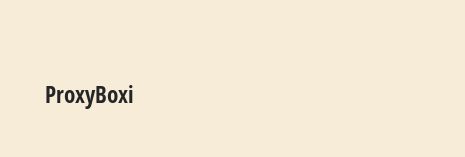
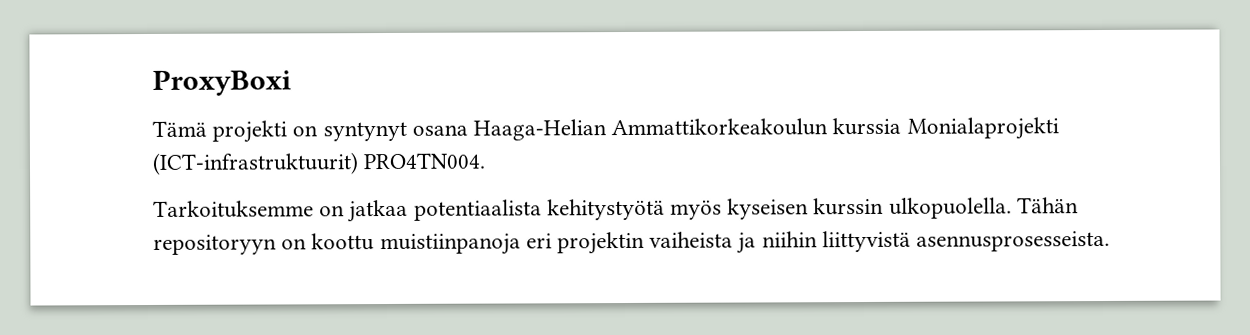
+ Tämä projekti on syntynyt osana Haaga-Helian Ammattikorkeakoulun kurssia Monialaprojekti (ICT-infrastruktuurit) PRO4TN004.
+ Tarkoituksemme on jatkaa potentiaalista kehitystyötä myös kyseisen kurssin ulkopuolella. Tähän repositoryyn on koottu muistiinpanoja eri projektin vaiheista ja niihin liittyvistä asennusprosesseista.

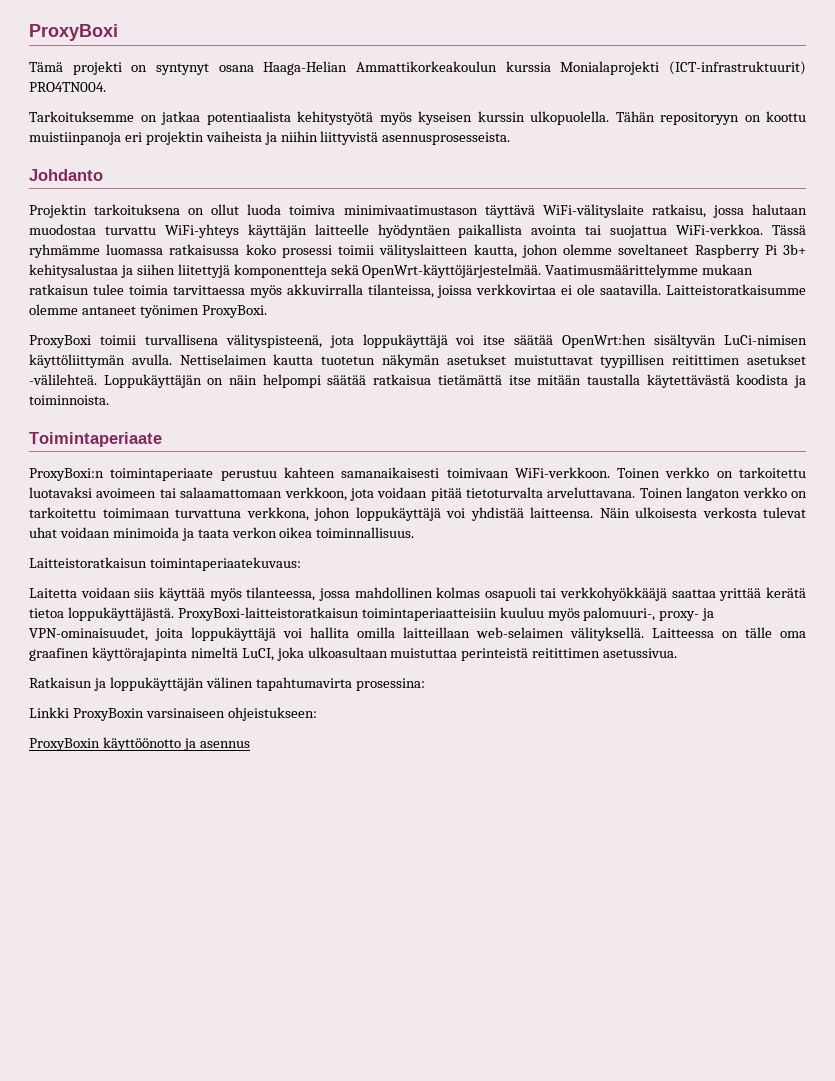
+ Johdanto
+ Projektin tarkoituksena on ollut luoda toimiva minimivaatimustason täyttävä WiFi-välityslaite ratkaisu, jossa halutaan muodostaa turvattu WiFi-yhteys käyttäjän laitteelle hyödyntäen paikallista avointa tai suojattua WiFi-verkkoa. Tässä ryhmämme luomassa ratkaisussa koko prosessi toimii välityslaitteen kautta, johon olemme soveltaneet Raspberry Pi 3b+ kehitysalustaa ja siihen liitettyjä komponentteja sekä OpenWrt-käyttöjärjestelmää. Vaatimusmäärittelymme mukaan ratkaisun tulee toimia tarvittaessa myös akkuvirralla tilanteissa, joissa verkkovirtaa ei ole saatavilla. Laitteistoratkaisumme olemme antaneet työnimen ProxyBoxi.
+ ProxyBoxi toimii turvallisena välityspisteenä, jota loppukäyttäjä voi itse säätää OpenWrt:hen sisältyvän LuCi-nimisen käyttöliittymän avulla. Nettiselaimen kautta tuotetun näkymän asetukset muistuttavat tyypillisen reitittimen asetukset -välilehteä. Loppukäyttäjän on näin helpompi säätää ratkaisua tietämättä itse mitään taustalla käytettävästä koodista ja toiminnoista.
+ Toimintaperiaate
+ ProxyBoxi:n toimintaperiaate perustuu kahteen samanaikaisesti toimivaan WiFi-verkkoon. Toinen verkko on tarkoitettu luotavaksi avoimeen tai salaamattomaan verkkoon, jota voidaan pitää tietoturvalta arveluttavana. Toinen langaton verkko on tarkoitettu toimimaan turvattuna verkkona, johon loppukäyttäjä voi yhdistää laitteensa. Näin ulkoisesta verkosta tulevat uhat voidaan minimoida ja taata verkon oikea toiminnallisuus.
+ Laitteistoratkaisun toimintaperiaatekuvaus:
+ Laitetta voidaan siis käyttää myös tilanteessa, jossa mahdollinen kolmas osapuoli tai verkkohyökkääjä saattaa yrittää kerätä tietoa loppukäyttäjästä. ProxyBoxi-laitteistoratkaisun toimintaperiaatteisiin kuuluu myös palomuuri-, proxy- ja VPN-ominaisuudet, joita loppukäyttäjä voi hallita omilla laitteillaan web-selaimen välityksellä. Laitteessa on tälle oma graafinen käyttörajapinta nimeltä LuCI, joka ulkoasultaan muistuttaa perinteistä reitittimen asetussivua.
+ Ratkaisun ja loppukäyttäjän välinen tapahtumavirta prosessina:
+ Linkki ProxyBoxin varsinaiseen ohjeistukseen:
+ ProxyBoxin käyttöönotto ja asennus

